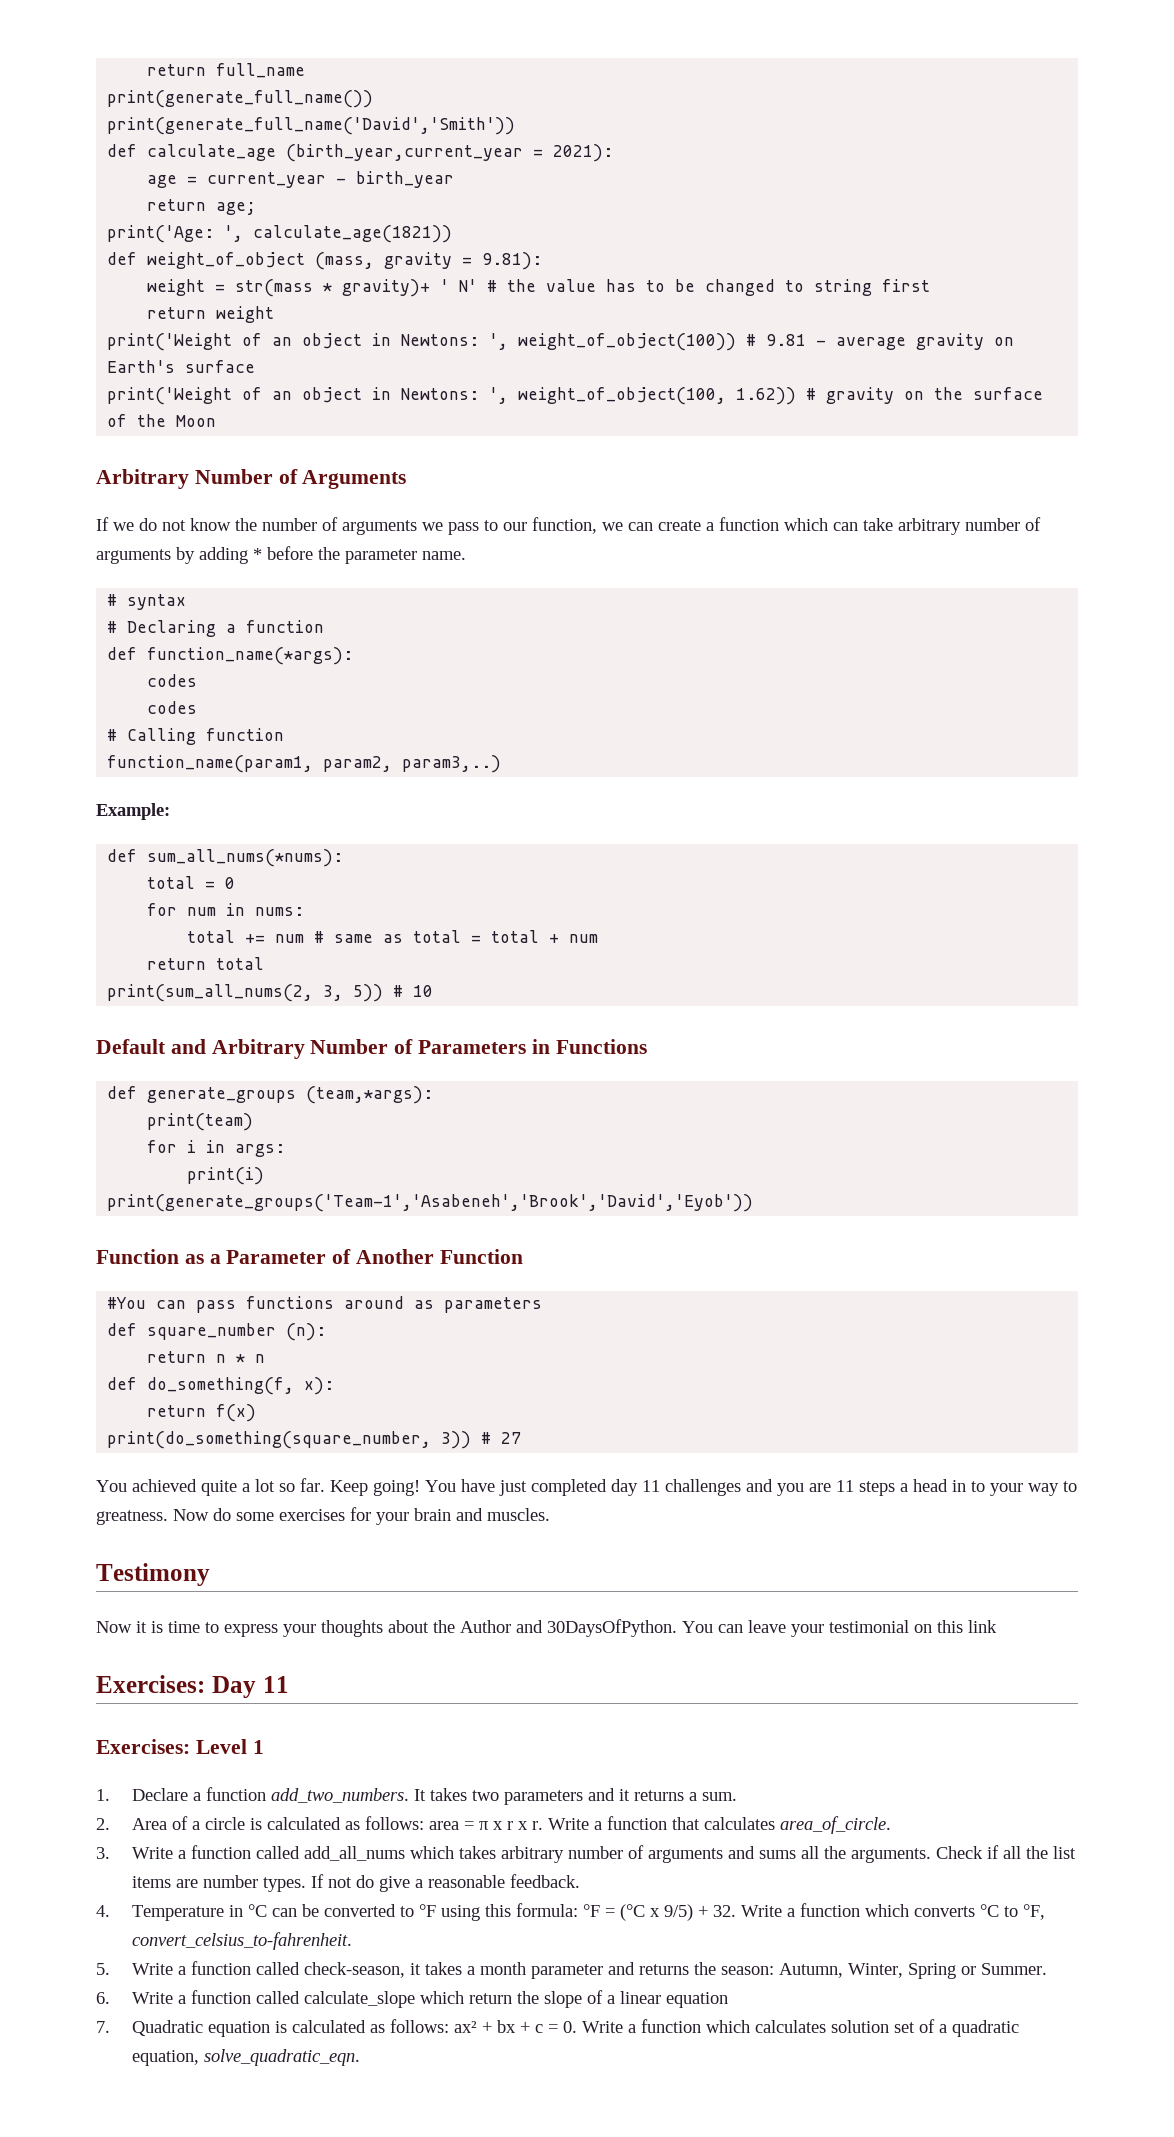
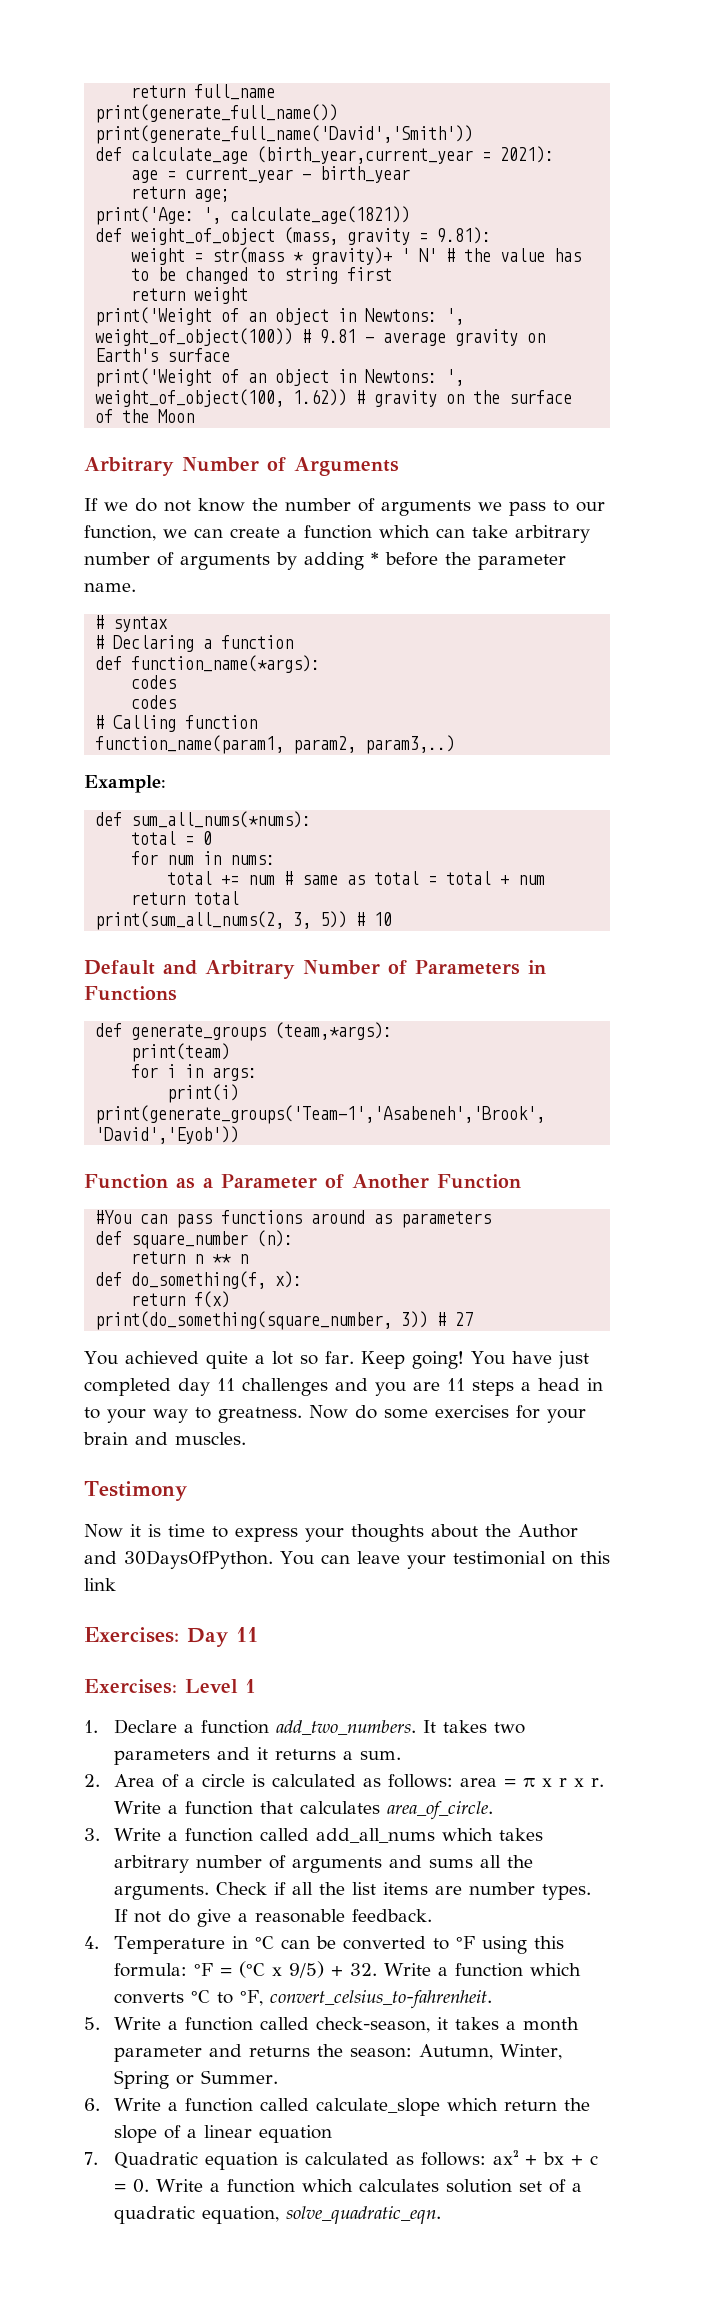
- return n * n
+ return n ** n

